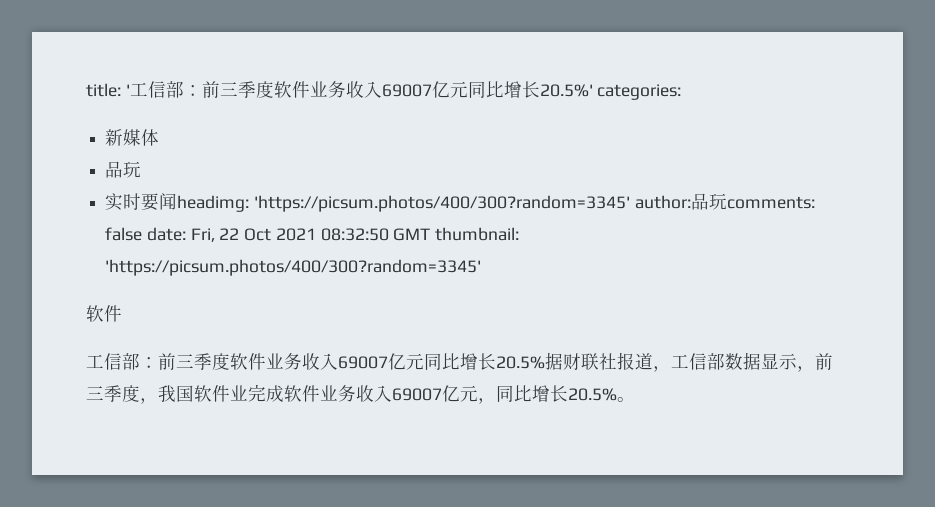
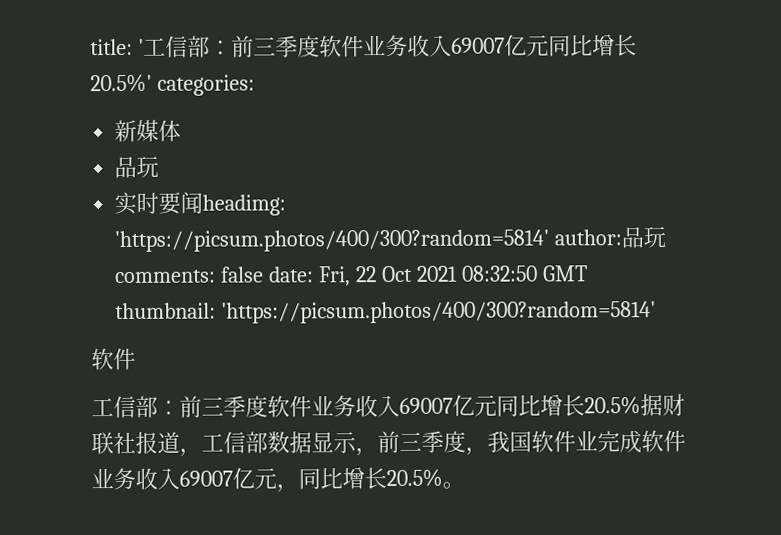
- 实时要闻headimg: 'https://picsum.photos/400/300?random=3345' author:品玩comments: false date: Fri, 22 Oct 2021 08:32:50 GMT thumbnail: 'https://picsum.photos/400/300?random=3345'
+ 实时要闻headimg: 'https://picsum.photos/400/300?random=5814' author:品玩comments: false date: Fri, 22 Oct 2021 08:32:50 GMT thumbnail: 'https://picsum.photos/400/300?random=5814'

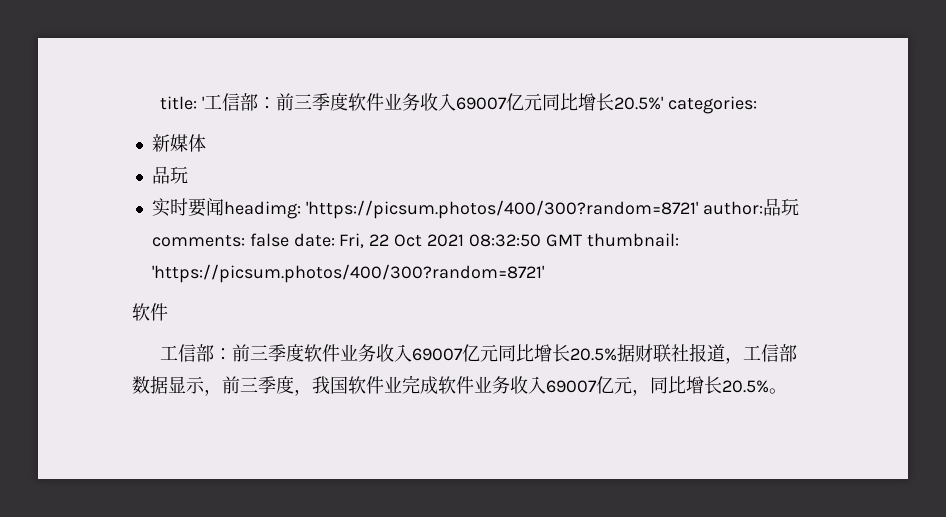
- 实时要闻headimg: 'https://picsum.photos/400/300?random=5814' author:品玩comments: false date: Fri, 22 Oct 2021 08:32:50 GMT thumbnail: 'https://picsum.photos/400/300?random=5814'
+ 实时要闻headimg: 'https://picsum.photos/400/300?random=8721' author:品玩comments: false date: Fri, 22 Oct 2021 08:32:50 GMT thumbnail: 'https://picsum.photos/400/300?random=8721'

